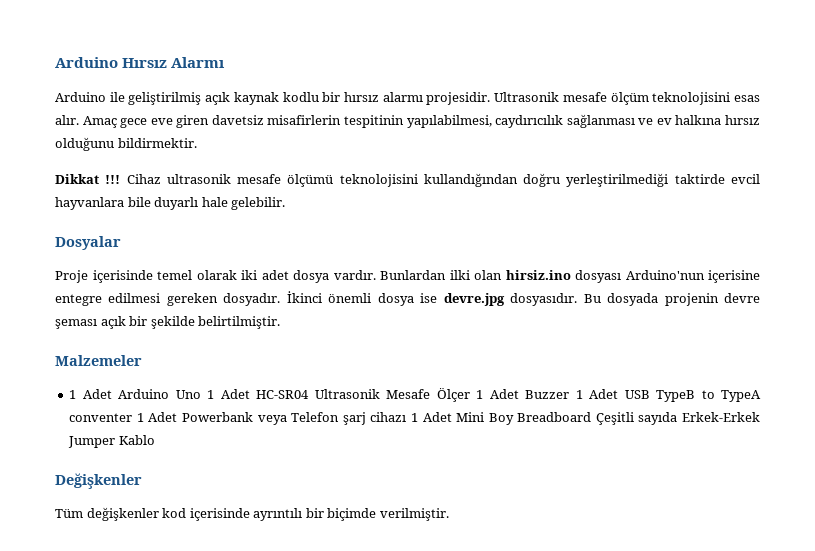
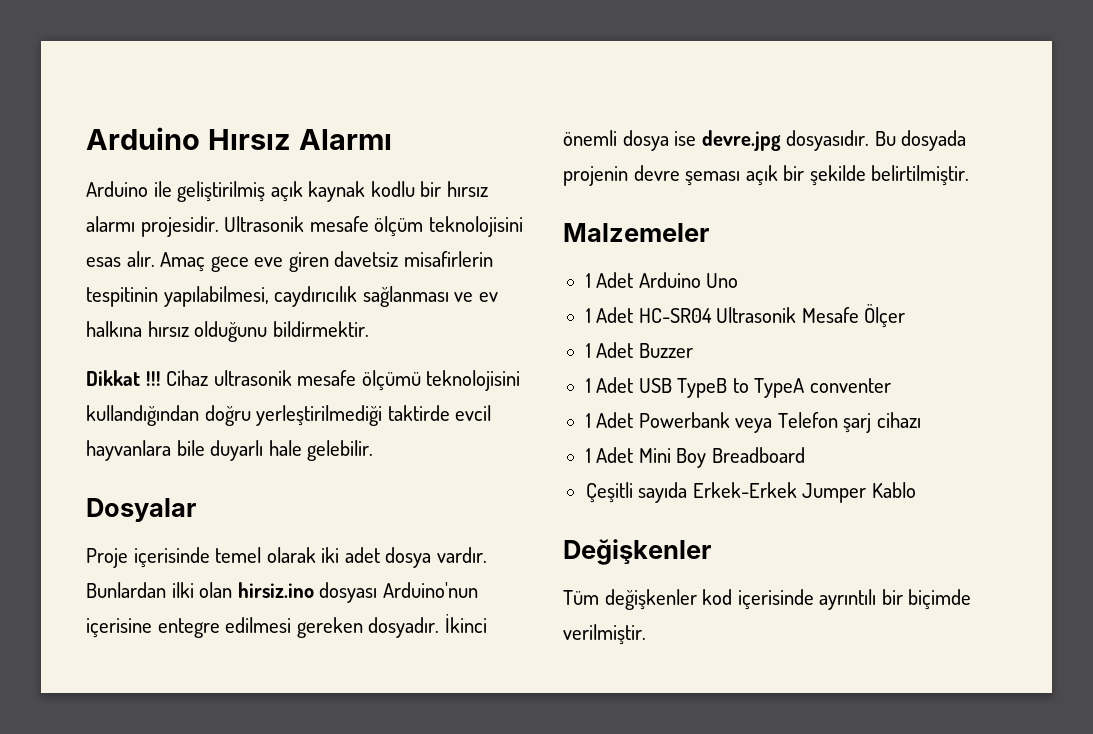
- 1 Adet Arduino Uno 1 Adet HC-SR04 Ultrasonik Mesafe Ölçer 1 Adet Buzzer 1 Adet USB TypeB to TypeA conventer 1 Adet Powerbank veya Telefon şarj cihazı 1 Adet Mini Boy Breadboard Çeşitli sayıda Erkek-Erkek Jumper Kablo
+ 1 Adet Arduino Uno
+ 1 Adet HC-SR04 Ultrasonik Mesafe Ölçer
+ 1 Adet Buzzer
+ 1 Adet USB TypeB to TypeA conventer
+ 1 Adet Powerbank veya Telefon şarj cihazı
+ 1 Adet Mini Boy Breadboard
+ Çeşitli sayıda Erkek-Erkek Jumper Kablo

